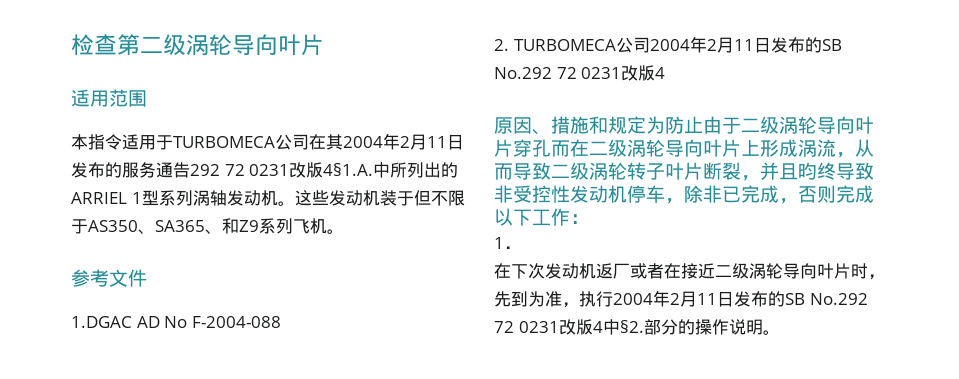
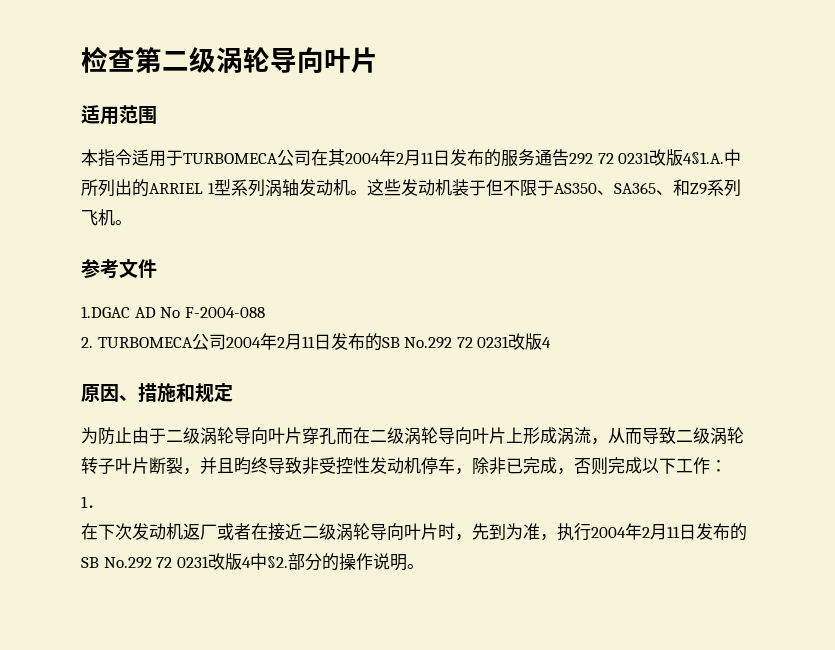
- 原因、措施和规定为防止由于二级涡轮导向叶片穿孔而在二级涡轮导向叶片上形成涡流，从而导致二级涡轮转子叶片断裂，并且昀终导致非受控性发动机停车，除非已完成，否则完成以下工作：
+ 原因、措施和规定
+ 为防止由于二级涡轮导向叶片穿孔而在二级涡轮导向叶片上形成涡流，从而导致二级涡轮转子叶片断裂，并且昀终导致非受控性发动机停车，除非已完成，否则完成以下工作：

